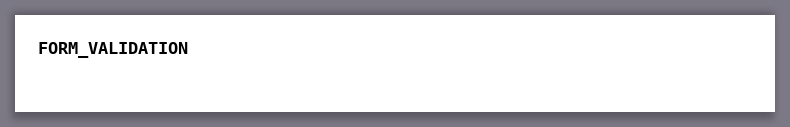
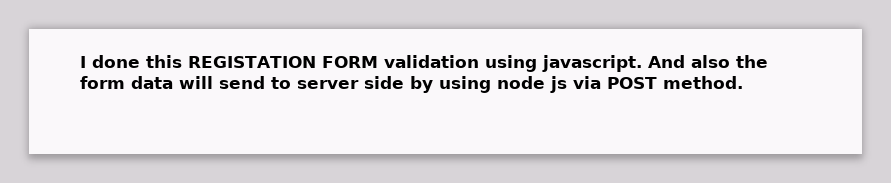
- FORM_VALIDATION
+ I done this REGISTATION FORM validation using javascript. And also the form data will send to server side by using node js via POST method.

